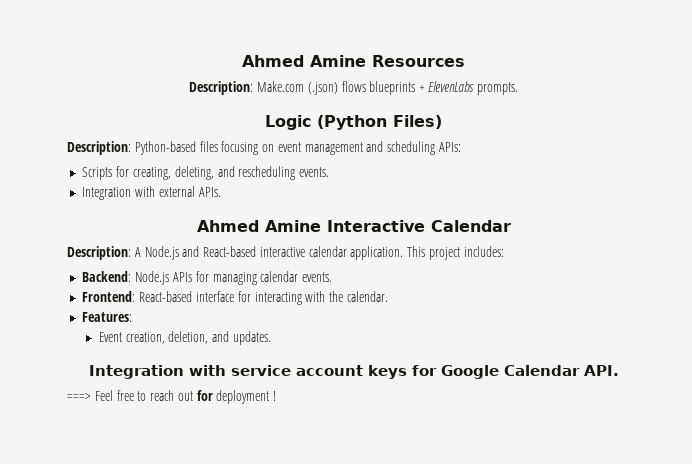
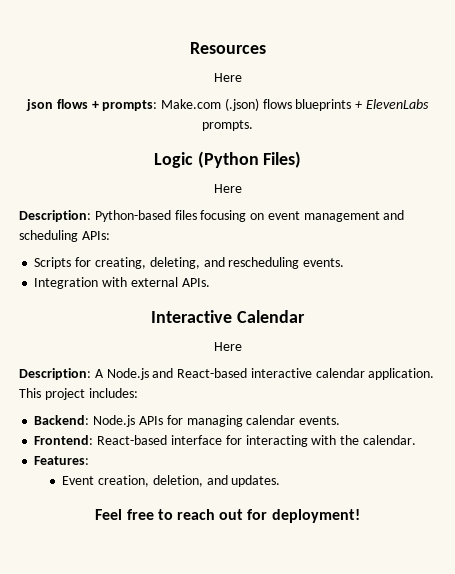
- Ahmed Amine Resources
- Description: Make.com (.json) flows blueprints + ElevenLabs prompts.
+ Resources
+ Here
+ json flows + prompts: Make.com (.json) flows blueprints + ElevenLabs prompts.
  Logic (Python Files)
+ Here
- Ahmed Amine Interactive Calendar
+ Interactive Calendar
+ Here
- Integration with service account keys for Google Calendar API.
- ===> Feel free to reach out for deployment !
+ Feel free to reach out for deployment!

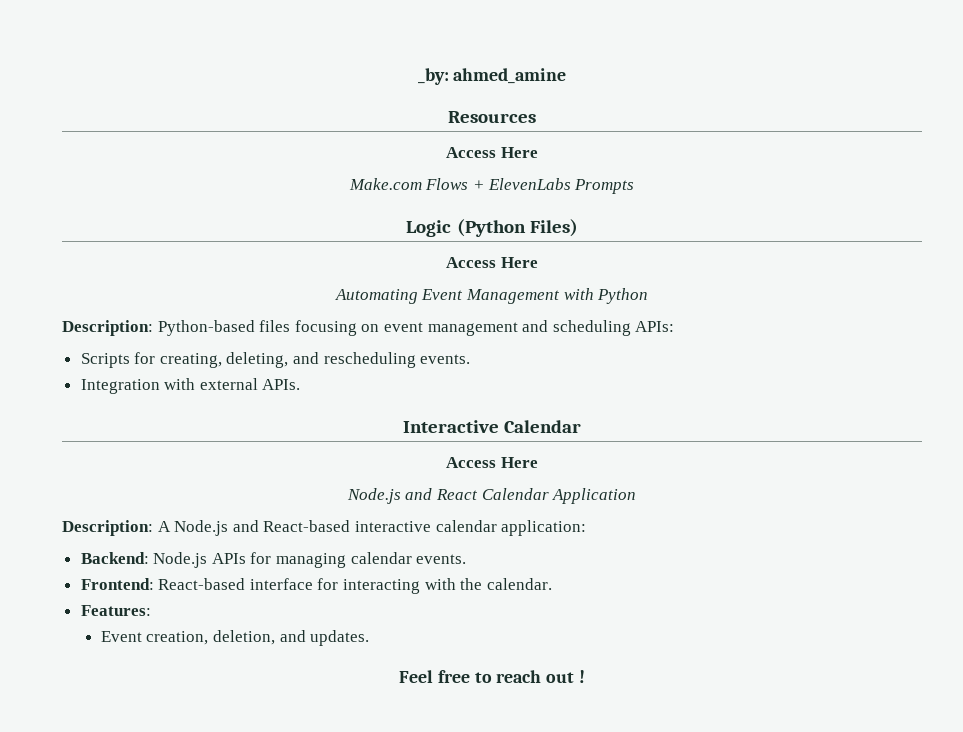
+ _by: ahmed_amine
  Resources
- Here
- json flows + prompts: Make.com (.json) flows blueprints + ElevenLabs prompts.
+ Access Here
+ Make.com Flows + ElevenLabs Prompts
  Logic (Python Files)
- Here
+ Access Here
+ Automating Event Management with Python
  Interactive Calendar
- Here
+ Access Here
+ Node.js and React Calendar Application
- Description: A Node.js and React-based interactive calendar application. This project includes:
+ Description: A Node.js and React-based interactive calendar application:
- Feel free to reach out for deployment!
+ Feel free to reach out !

